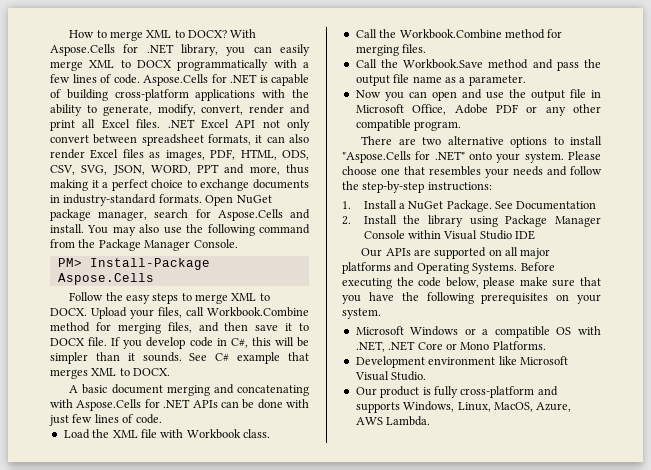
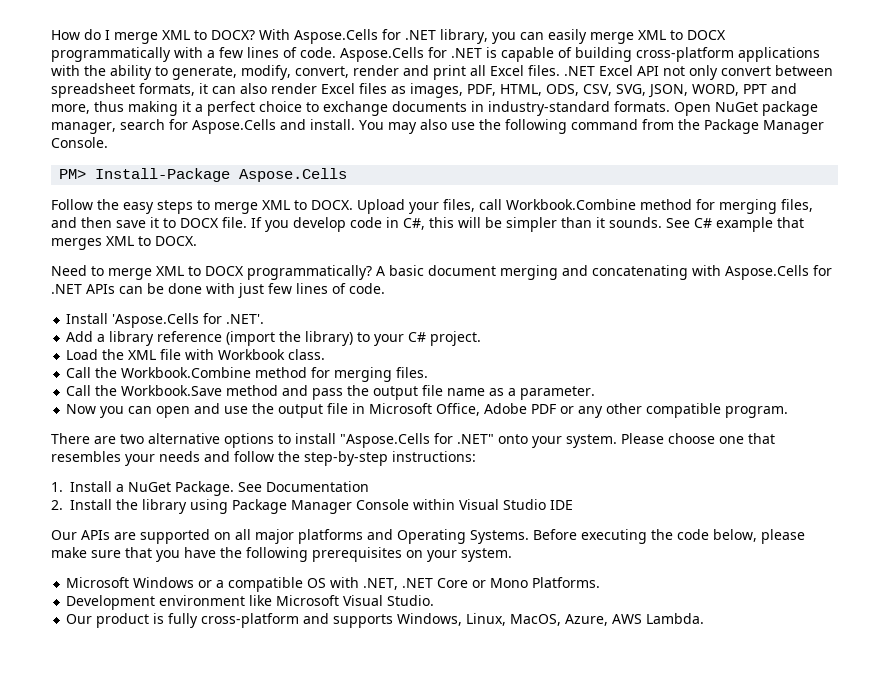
- How to merge XML to DOCX?
+ How do I merge XML to DOCX?
+ Need to merge XML to DOCX programmatically?
+ Install 'Aspose.Cells for .NET'.
+ Add a library reference (import the library) to your C# project.

